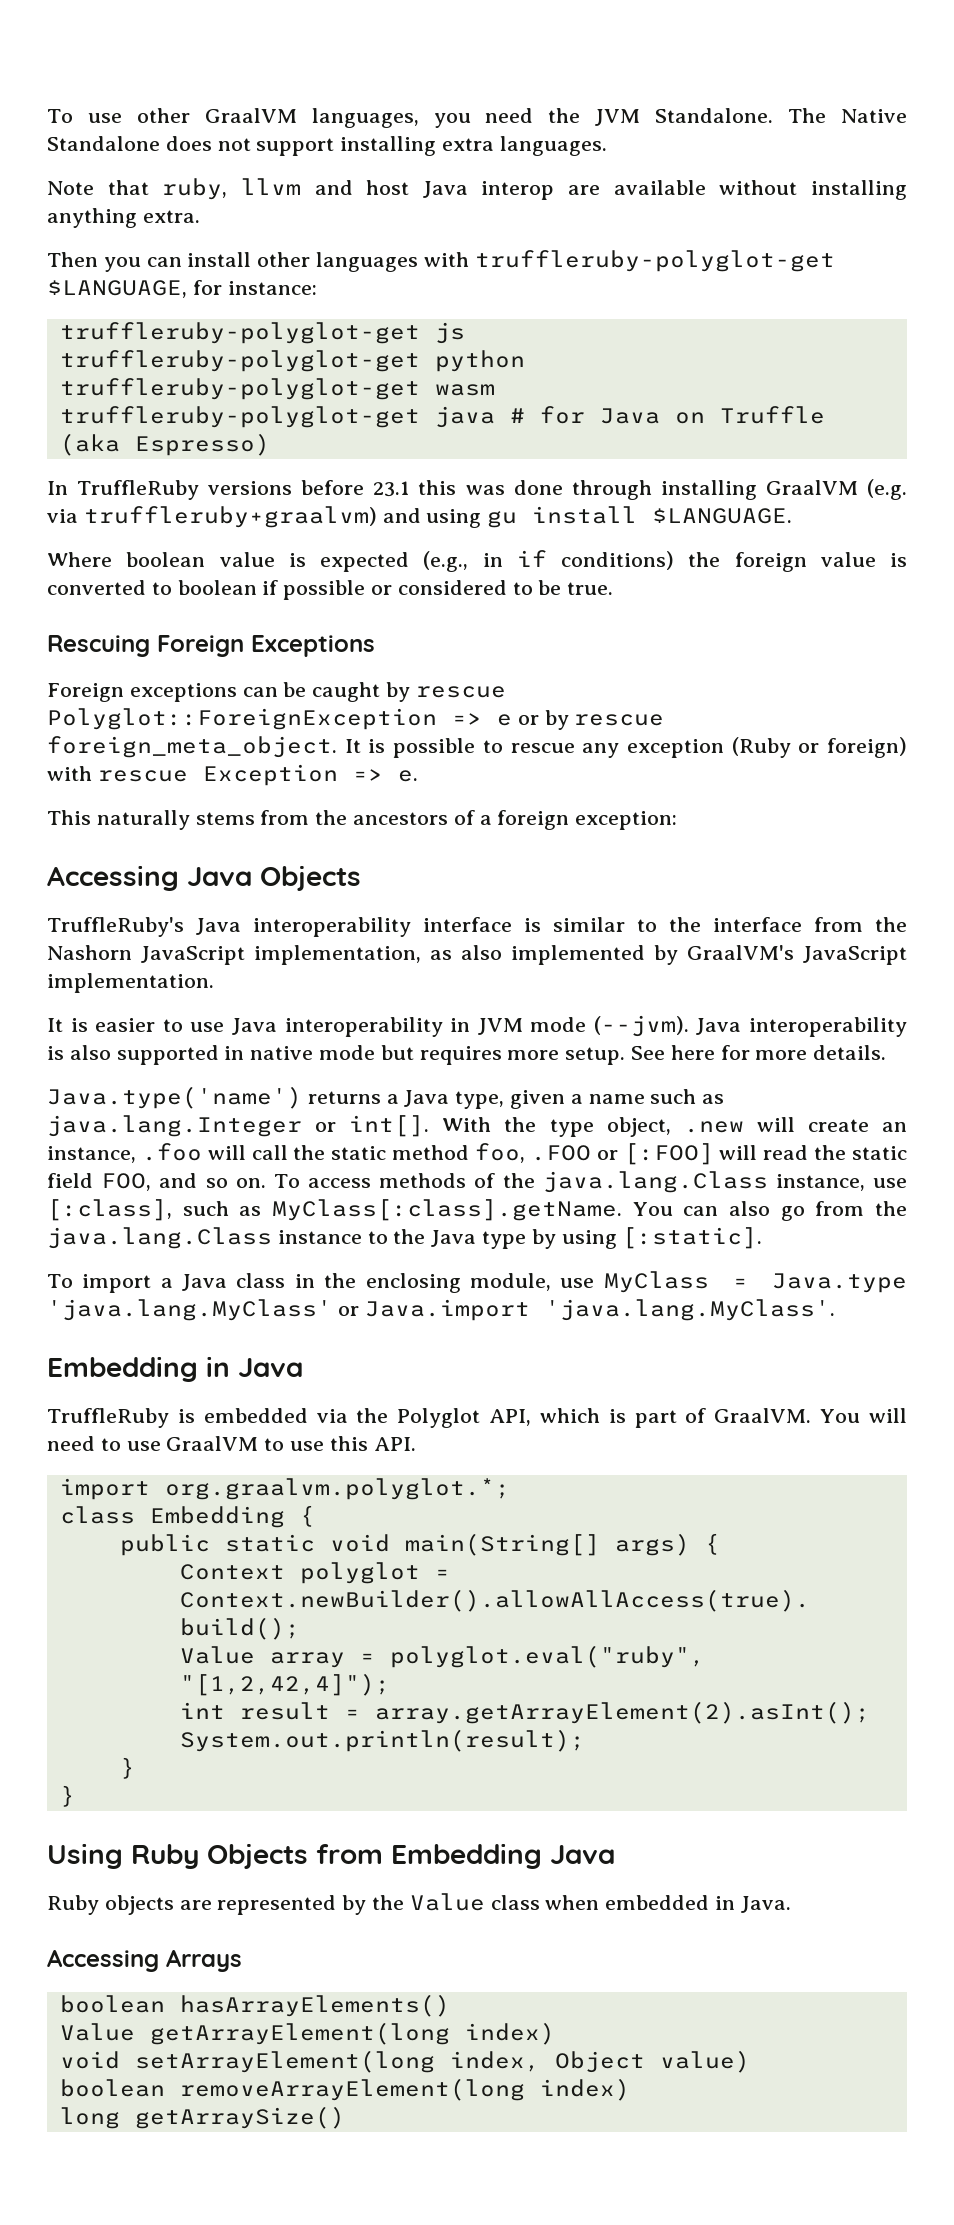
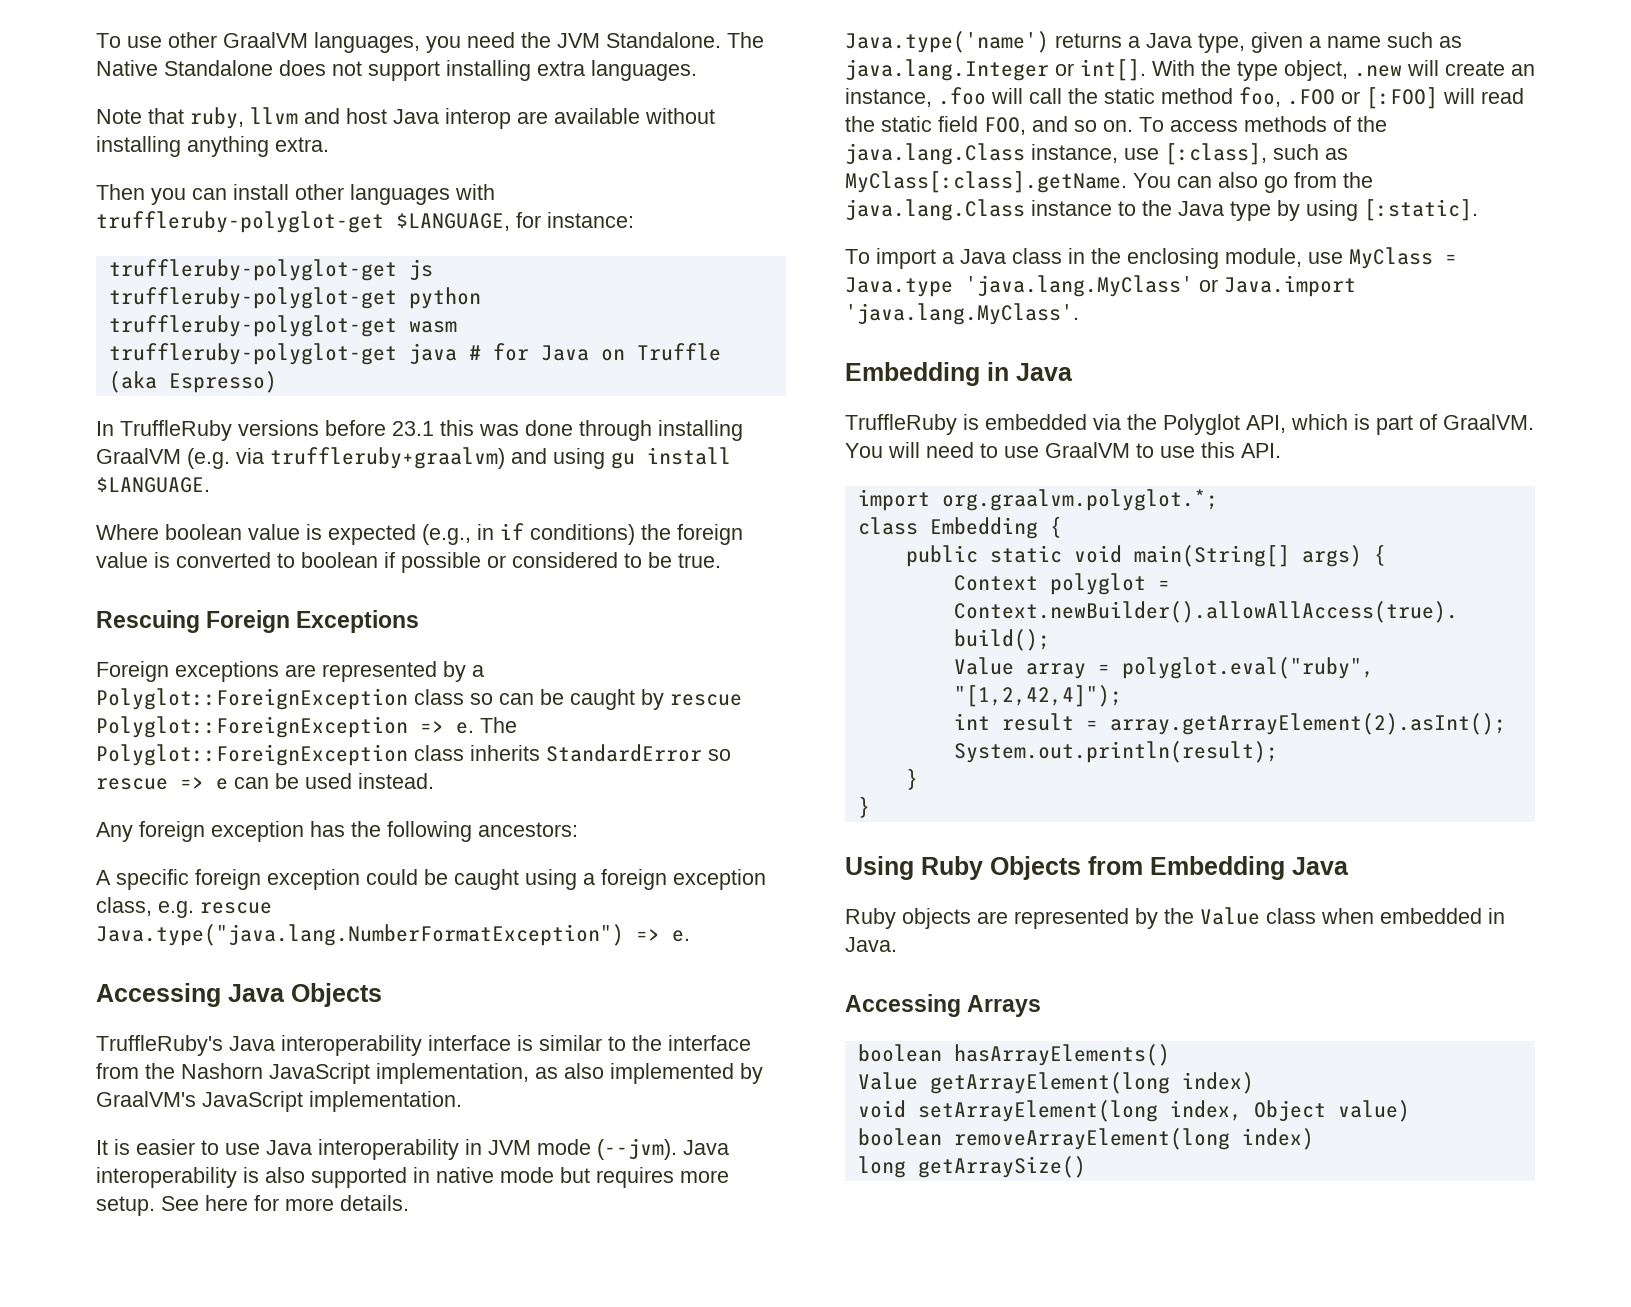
- Foreign exceptions can be caught by rescue Polyglot::ForeignException => e or by rescue foreign_meta_object. It is possible to rescue any exception (Ruby or foreign) with rescue Exception => e.
- This naturally stems from the ancestors of a foreign exception:
+ Foreign exceptions are represented by a Polyglot::ForeignException class so can be caught by rescue Polyglot::ForeignException => e. The Polyglot::ForeignException class inherits StandardError so rescue => e can be used instead.
+ Any foreign exception has the following ancestors:
+ A specific foreign exception could be caught using a foreign exception class, e.g. rescue Java.type("java.lang.NumberFormatException") => e.

